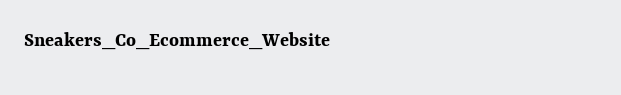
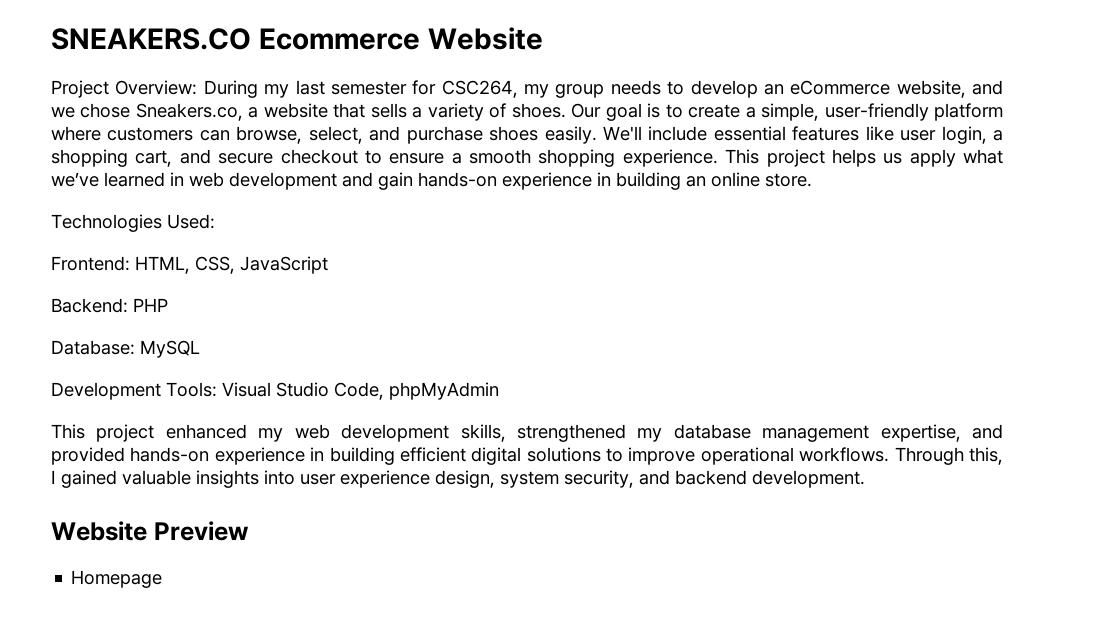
- Sneakers_Co_Ecommerce_Website
+ SNEAKERS.CO Ecommerce Website
+ Project Overview: During my last semester for CSC264, my group needs to develop an eCommerce website, and we chose Sneakers.co, a website that sells a variety of shoes. Our goal is to create a simple, user-friendly platform where customers can browse, select, and purchase shoes easily. We'll include essential features like user login, a shopping cart, and secure checkout to ensure a smooth shopping experience. This project helps us apply what we’ve learned in web development and gain hands-on experience in building an online store.
+ Technologies Used:
+ Frontend: HTML, CSS, JavaScript
+ Backend: PHP
+ Database: MySQL
+ Development Tools: Visual Studio Code, phpMyAdmin
+ This project enhanced my web development skills, strengthened my database management expertise, and provided hands-on experience in building efficient digital solutions to improve operational workflows. Through this, I gained valuable insights into user experience design, system security, and backend development.
+ Website Preview
+ Homepage

